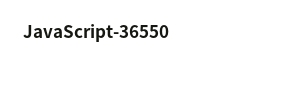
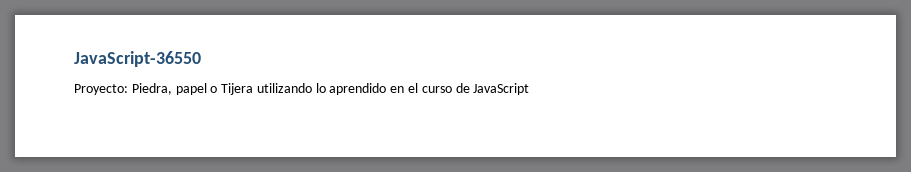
+ Proyecto: Piedra, papel o Tijera utilizando lo aprendido en el curso de JavaScript

